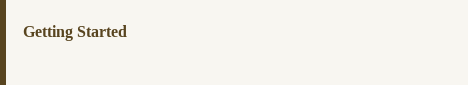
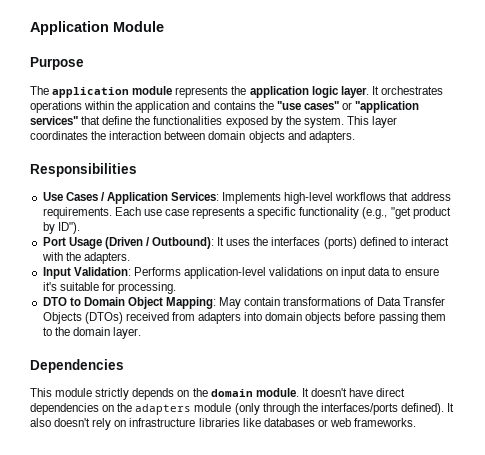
- Getting Started
+ Application Module
+ Purpose
+ The application module represents the application logic layer. It orchestrates operations within the application and contains the "use cases" or "application services" that define the functionalities exposed by the system. This layer coordinates the interaction between domain objects and adapters.
+ Responsibilities
+ Use Cases / Application Services: Implements high-level workflows that address requirements. Each use case represents a specific functionality (e.g., "get product by ID").
+ Port Usage (Driven / Outbound): It uses the interfaces (ports) defined to interact with the adapters.
+ Input Validation: Performs application-level validations on input data to ensure it's suitable for processing.
+ DTO to Domain Object Mapping: May contain transformations of Data Transfer Objects (DTOs) received from adapters into domain objects before passing them to the domain layer.
+ Dependencies
+ This module strictly depends on the domain module. It doesn't have direct dependencies on the adapters module (only through the interfaces/ports defined). It also doesn't rely on infrastructure libraries like databases or web frameworks.

